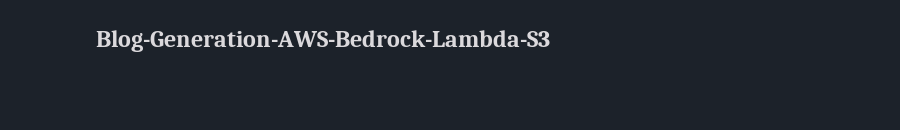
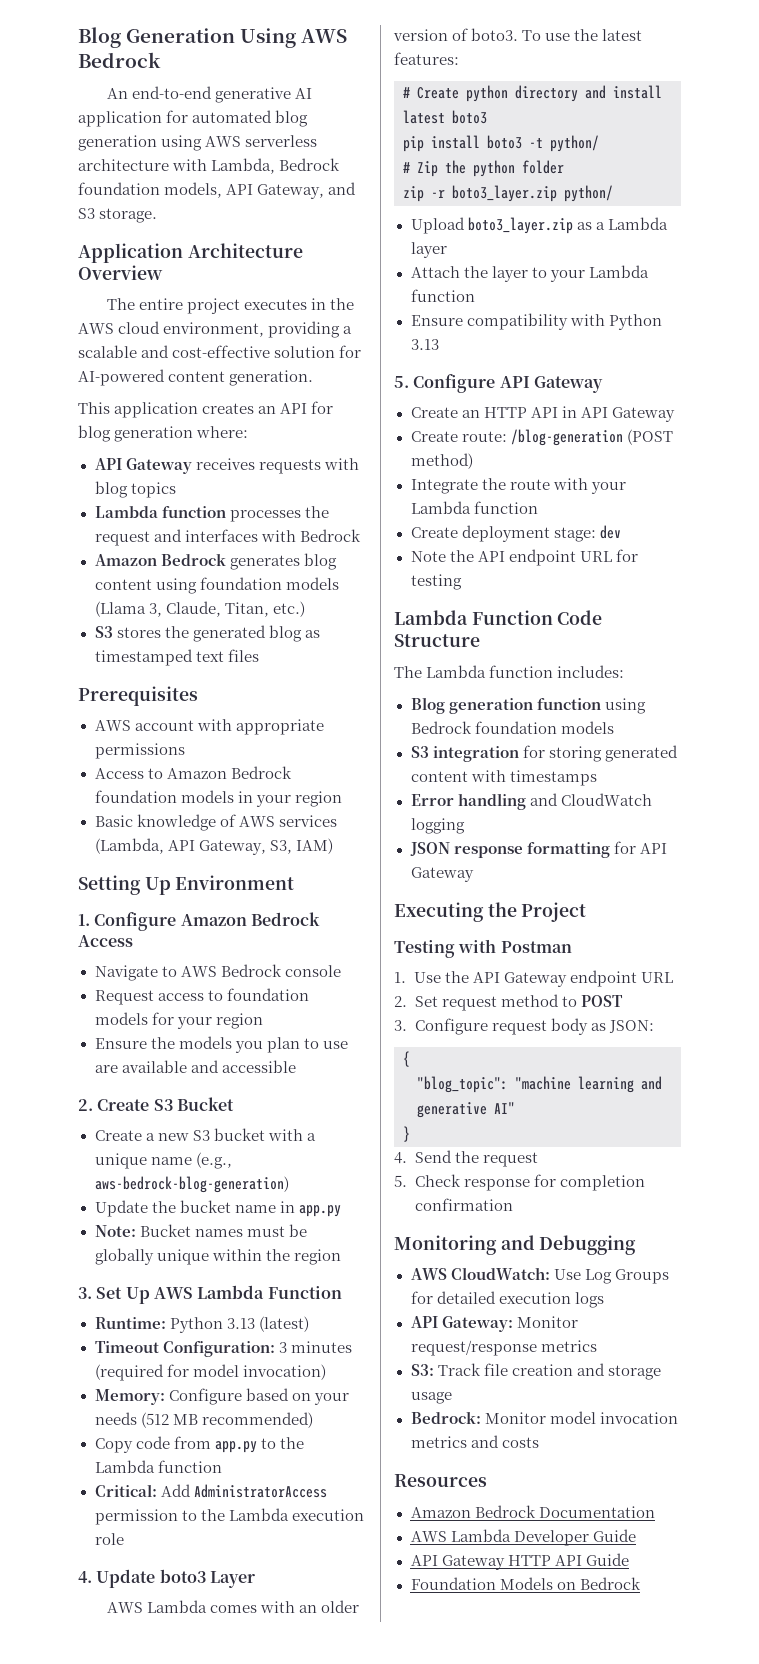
- Blog-Generation-AWS-Bedrock-Lambda-S3
+ Blog Generation Using AWS Bedrock
+ An end-to-end generative AI application for automated blog generation using AWS serverless architecture with Lambda, Bedrock foundation models, API Gateway, and S3 storage.
+ Application Architecture Overview
+ The entire project executes in the AWS cloud environment, providing a scalable and cost-effective solution for AI-powered content generation.
+ This application creates an API for blog generation where:
+ API Gateway receives requests with blog topics
+ Lambda function processes the request and interfaces with Bedrock
+ Amazon Bedrock generates blog content using foundation models (Llama 3, Claude, Titan, etc.)
+ S3 stores the generated blog as timestamped text files
+ Prerequisites
+ AWS account with appropriate permissions
+ Access to Amazon Bedrock foundation models in your region
+ Basic knowledge of AWS services (Lambda, API Gateway, S3, IAM)
+ Setting Up Environment
+ 1. Configure Amazon Bedrock Access
+ Navigate to AWS Bedrock console
+ Request access to foundation models for your region
+ Ensure the models you plan to use are available and accessible
+ 2. Create S3 Bucket
+ Create a new S3 bucket with a unique name (e.g., aws-bedrock-blog-generation)
+ Update the bucket name in app.py
+ Note: Bucket names must be globally unique within the region
+ 3. Set Up AWS Lambda Function
+ Runtime: Python 3.13 (latest)
+ Timeout Configuration: 3 minutes (required for model invocation)
+ Memory: Configure based on your needs (512 MB recommended)
+ Copy code from app.py to the Lambda function
+ Critical: Add AdministratorAccess permission to the Lambda execution role
+ 4. Update boto3 Layer
+ AWS Lambda comes with an older version of boto3. To use the latest features:
+ # Create python directory and install latest boto3
+ pip install boto3 -t python/
+ # Zip the python folder
+ zip -r boto3_layer.zip python/
+ Upload boto3_layer.zip as a Lambda layer
+ Attach the layer to your Lambda function
+ Ensure compatibility with Python 3.13
+ 5. Configure API Gateway
+ Create an HTTP API in API Gateway
+ Create route: /blog-generation (POST method)
+ Integrate the route with your Lambda function
+ Create deployment stage: dev
+ Note the API endpoint URL for testing
+ Lambda Function Code Structure
+ The Lambda function includes:
+ Blog generation function using Bedrock foundation models
+ S3 integration for storing generated content with timestamps
+ Error handling and CloudWatch logging
+ JSON response formatting for API Gateway
+ Executing the Project
+ Testing with Postman
+ 1. Use the API Gateway endpoint URL
+ 2. Set request method to POST
+ 3. Configure request body as JSON:
+ {
+ "blog_topic": "machine learning and generative AI"
+ }
+ 4. Send the request
+ 5. Check response for completion confirmation
+ Monitoring and Debugging
+ AWS CloudWatch: Use Log Groups for detailed execution logs
+ API Gateway: Monitor request/response metrics
+ S3: Track file creation and storage usage
+ Bedrock: Monitor model invocation metrics and costs
+ Resources
+ Amazon Bedrock Documentation
+ AWS Lambda Developer Guide
+ API Gateway HTTP API Guide
+ Foundation Models on Bedrock

